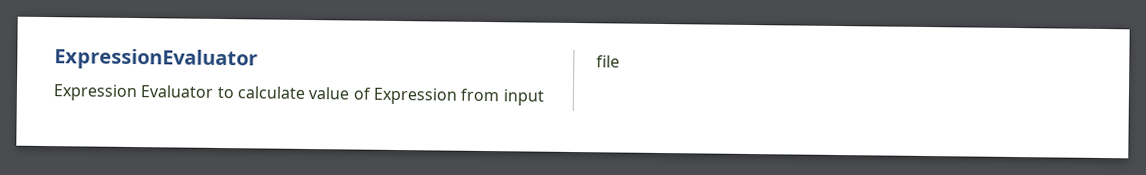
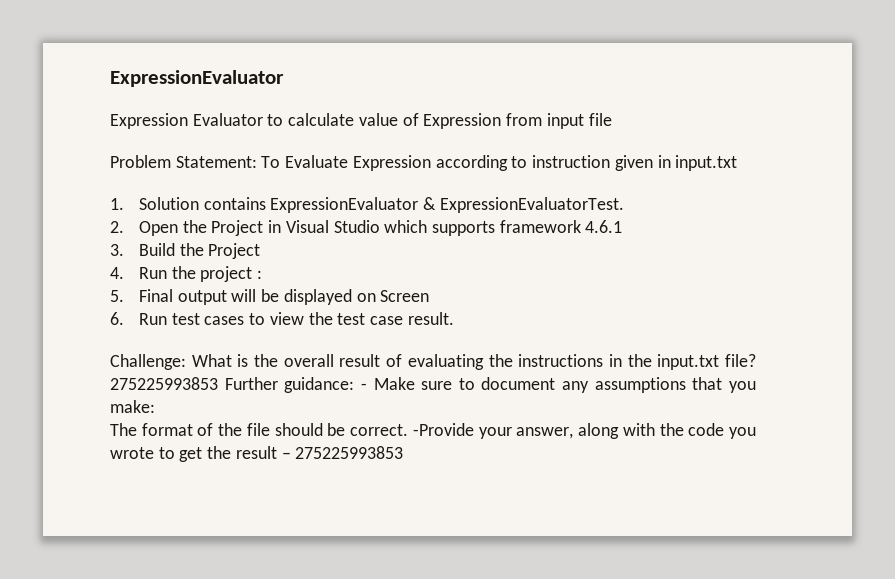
+ Problem Statement: To Evaluate Expression according to instruction given in input.txt
+ 1. Solution contains ExpressionEvaluator & ExpressionEvaluatorTest.
+ 2. Open the Project in Visual Studio which supports framework 4.6.1
+ 3. Build the Project
+ 4. Run the project :
+ 5. Final output will be displayed on Screen
+ 6. Run test cases to view the test case result.
+ Challenge: What is the overall result of evaluating the instructions in the input.txt file? 275225993853 Further guidance: - Make sure to document any assumptions that you make:
+ The format of the file should be correct. -Provide your answer, along with the code you wrote to get the result – 275225993853

